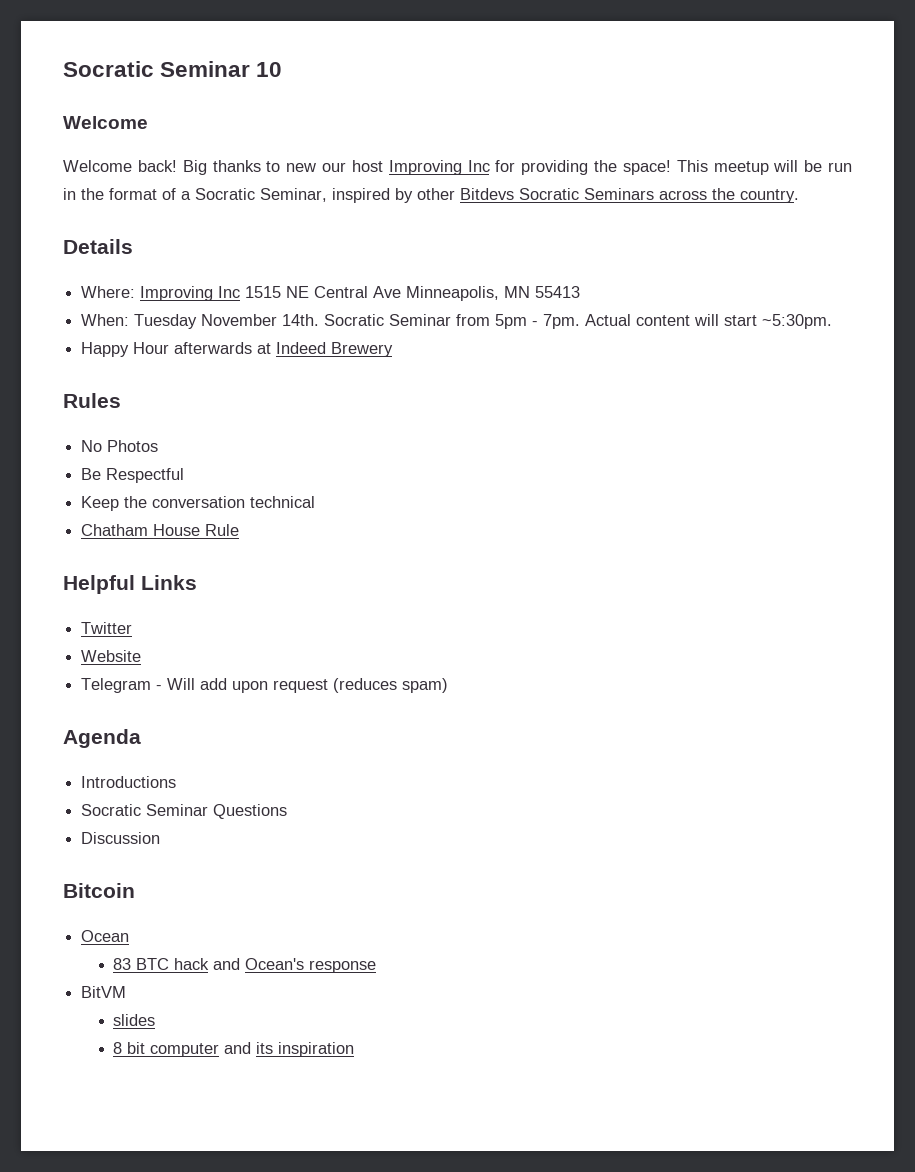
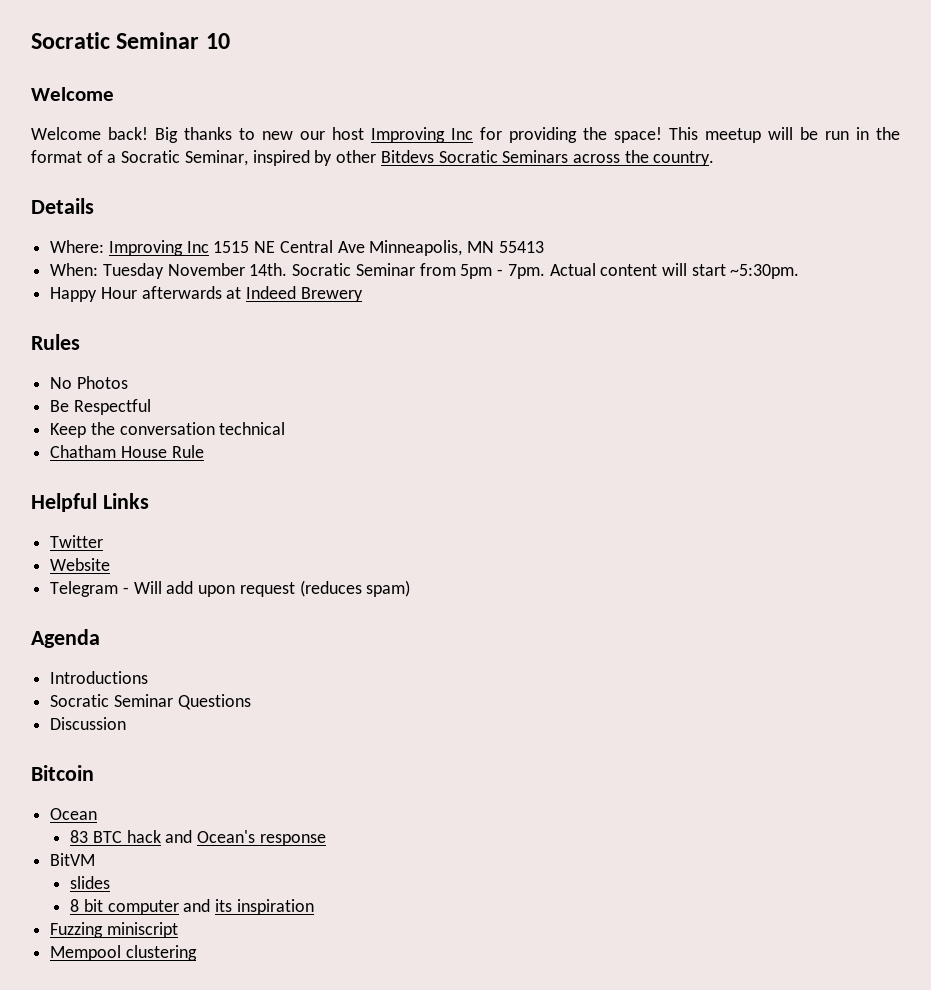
+ Fuzzing miniscript
+ Mempool clustering

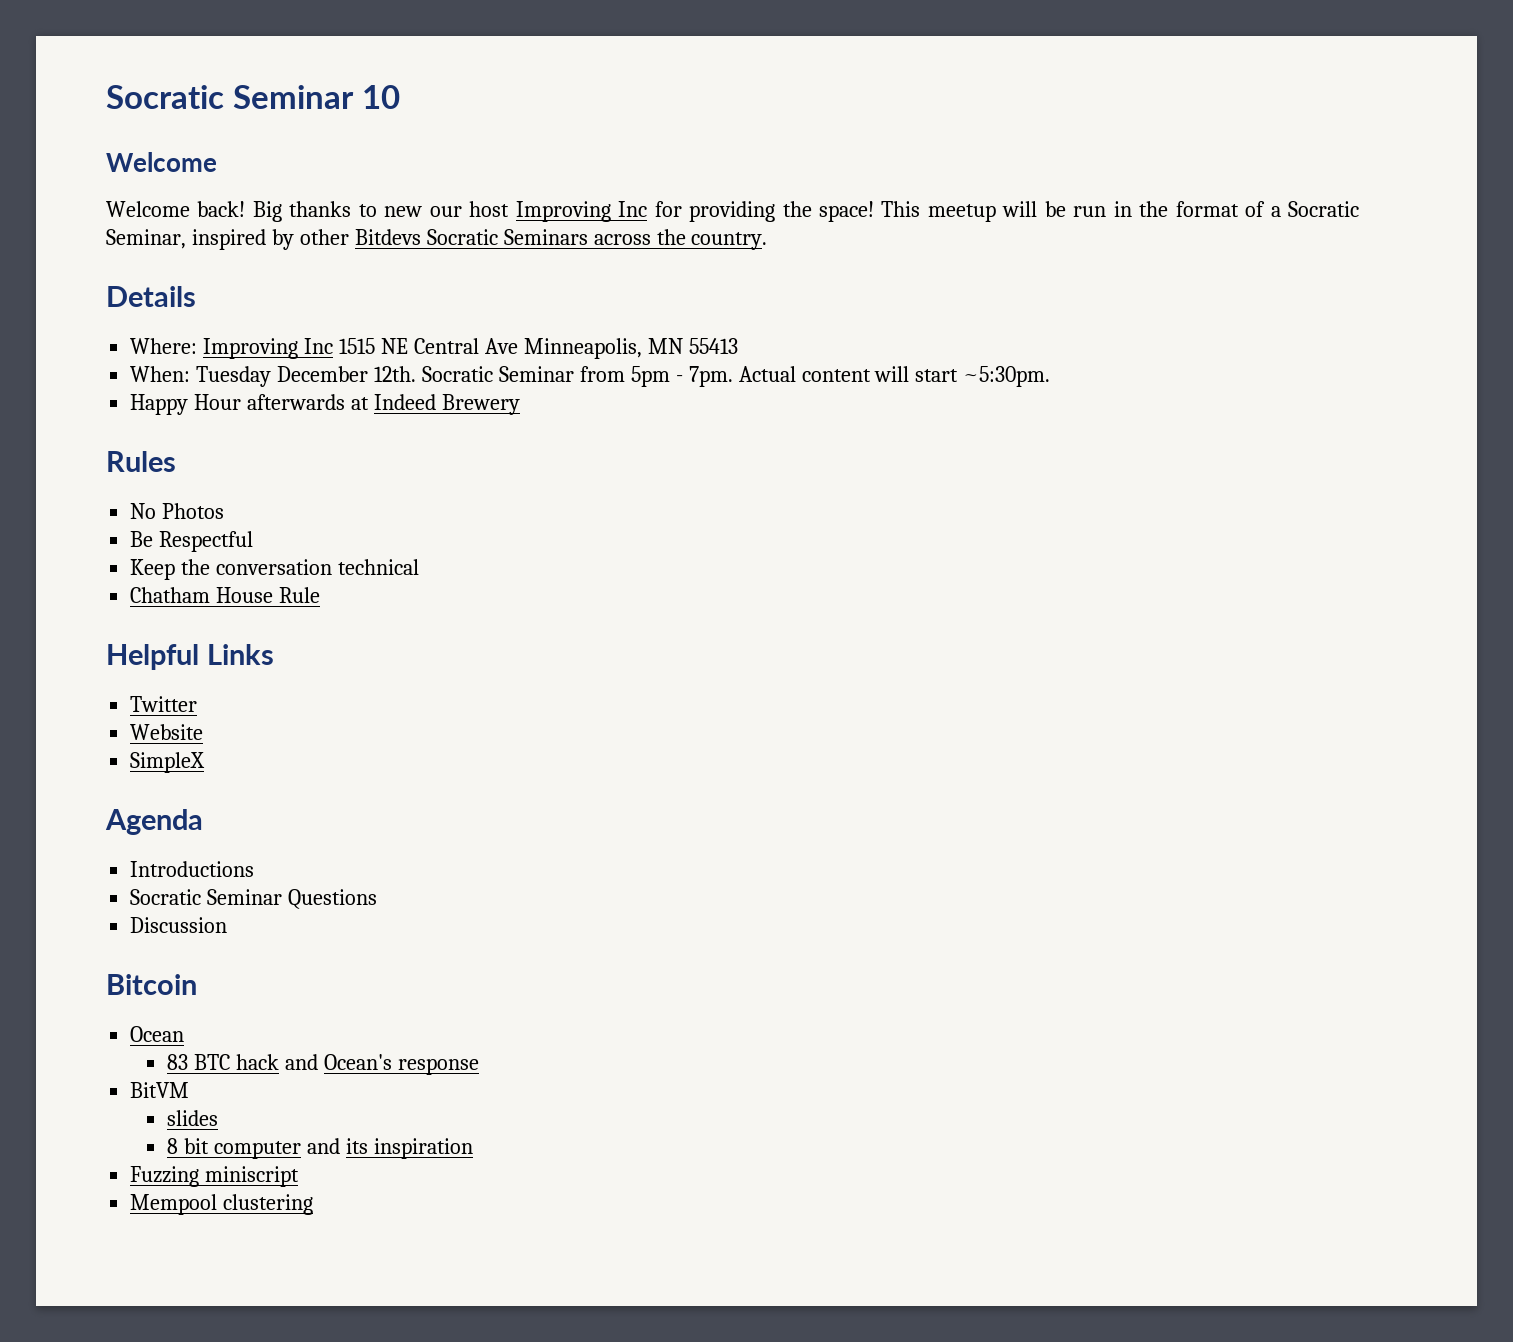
- When: Tuesday November 14th.
+ When: Tuesday December 12th.
- Telegram - Will add upon request (reduces spam)
+ SimpleX

